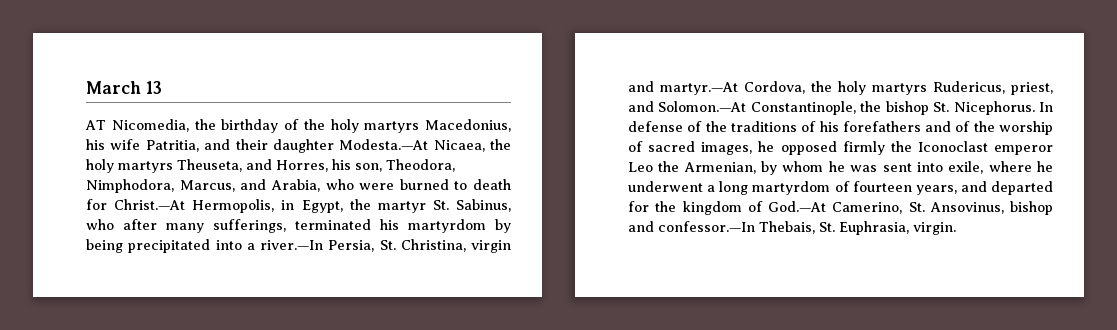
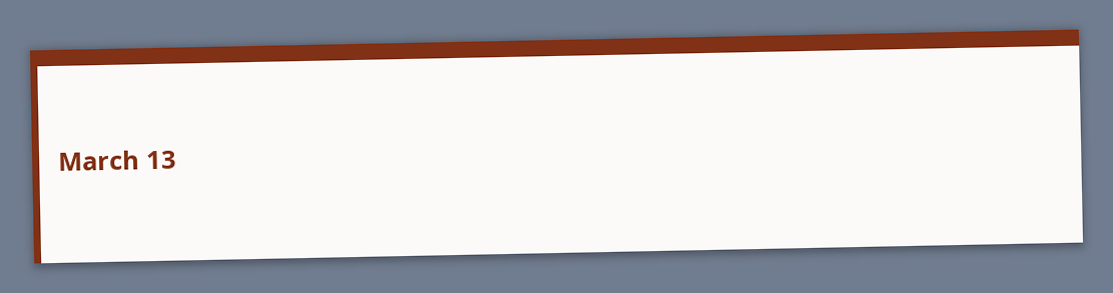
- AT Nicomedia, the birthday of the holy martyrs Macedonius, his wife Patritia, and their daughter Modesta.—At Nicaea, the holy martyrs Theuseta, and Horres, his son, Theodora, Nimphodora, Marcus, and Arabia, who were burned to death for Christ.—At Hermopolis, in Egypt, the martyr St. Sabinus, who after many sufferings, terminated his martyrdom by being precipitated into a river.—In Persia, St. Christina, virgin and martyr.—At Cordova, the holy martyrs Rudericus, priest, and Solomon.—At Constantinople, the bishop St. Nicephorus. In defense of the traditions of his forefathers and of the worship of sacred images, he opposed firmly the Iconoclast emperor Leo the Armenian, by whom he was sent into exile, where he underwent a long martyrdom of fourteen years, and departed for the kingdom of God.—At Camerino, St. Ansovinus, bishop and confessor.—In Thebais, St. Euphrasia, virgin.

